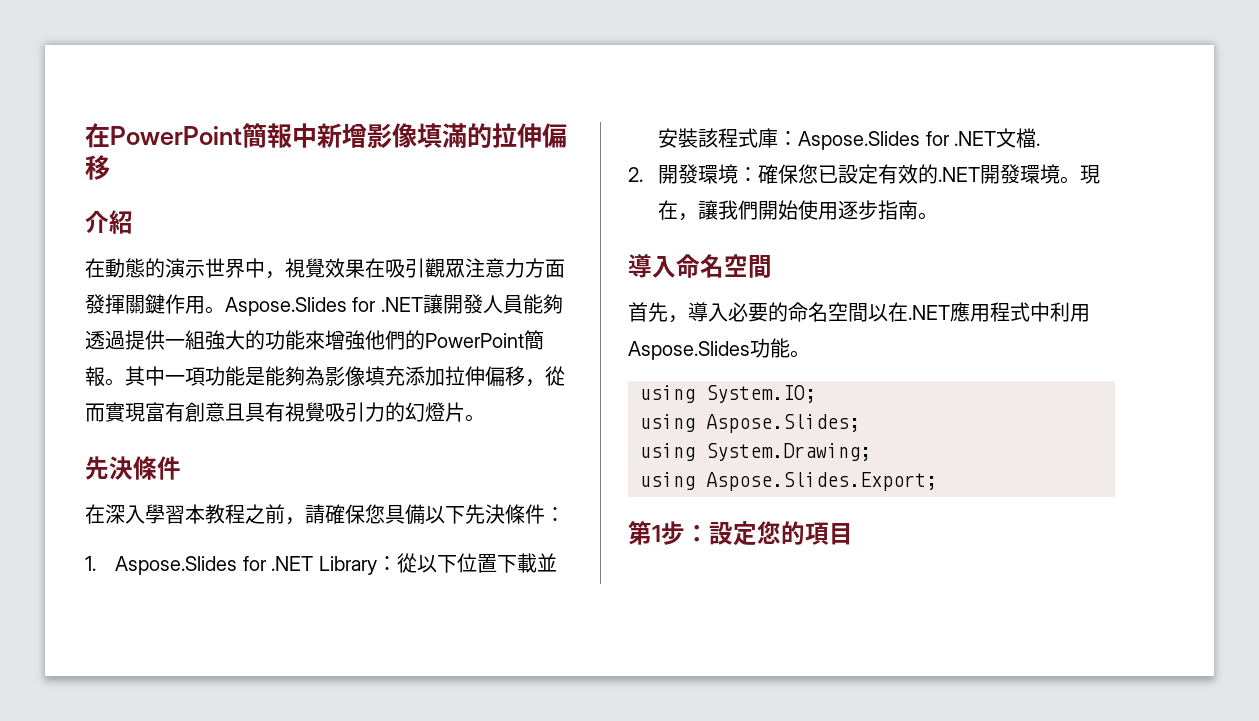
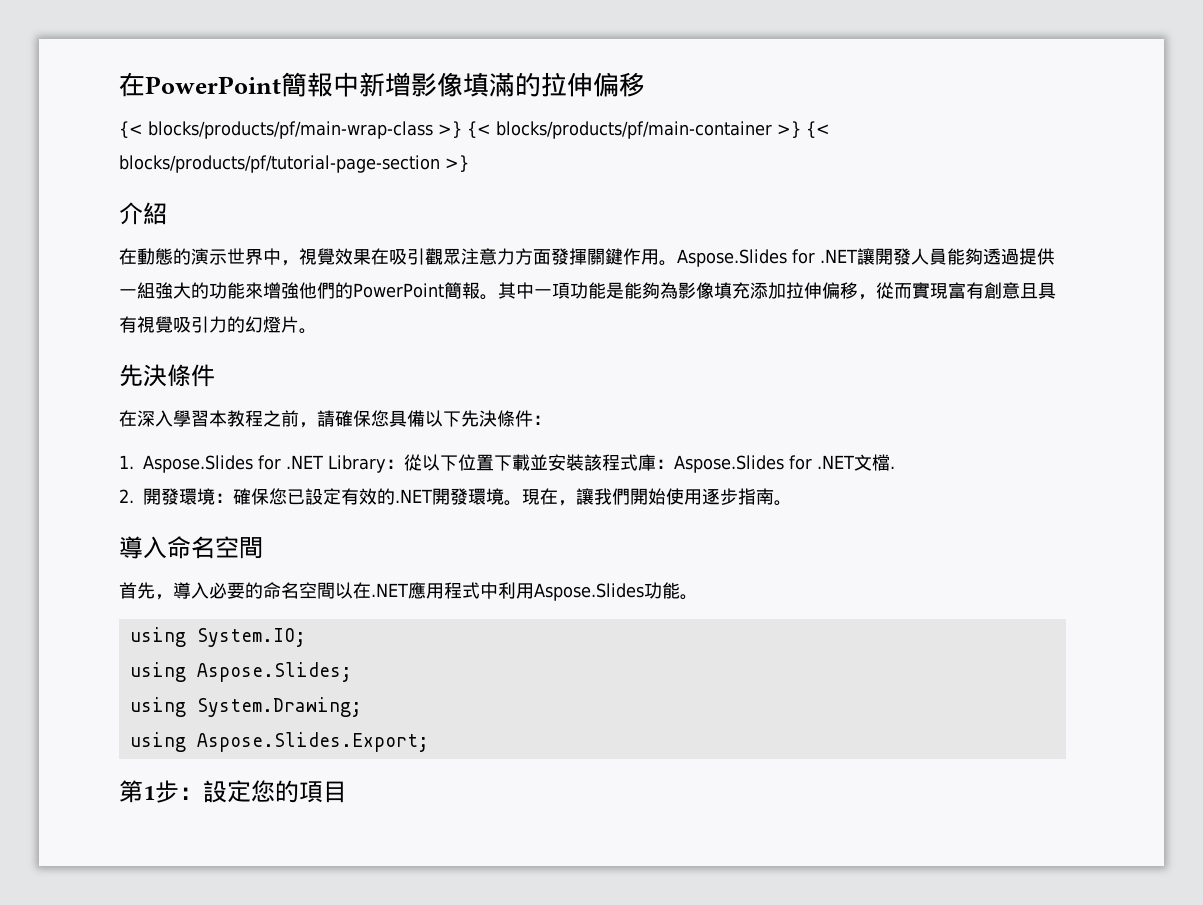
+ {< blocks/products/pf/main-wrap-class >} {< blocks/products/pf/main-container >} {< blocks/products/pf/tutorial-page-section >}

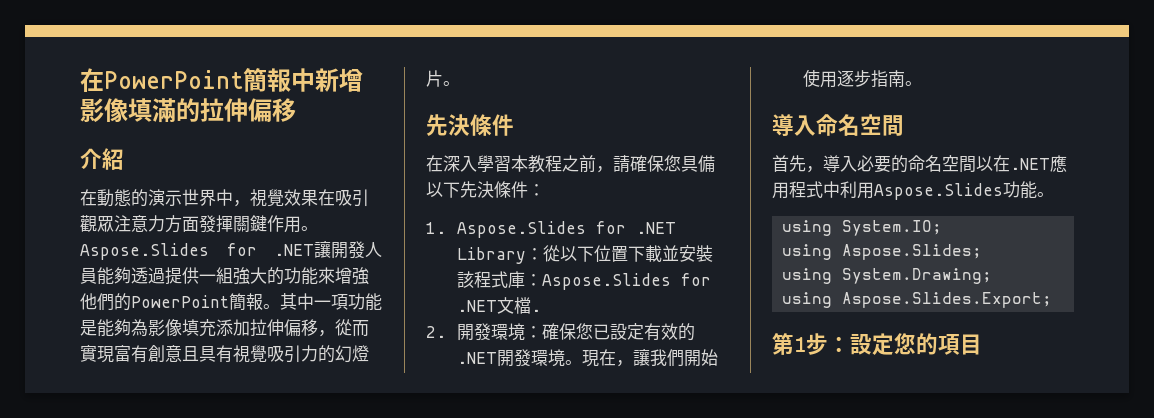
- {< blocks/products/pf/main-wrap-class >} {< blocks/products/pf/main-container >} {< blocks/products/pf/tutorial-page-section >}

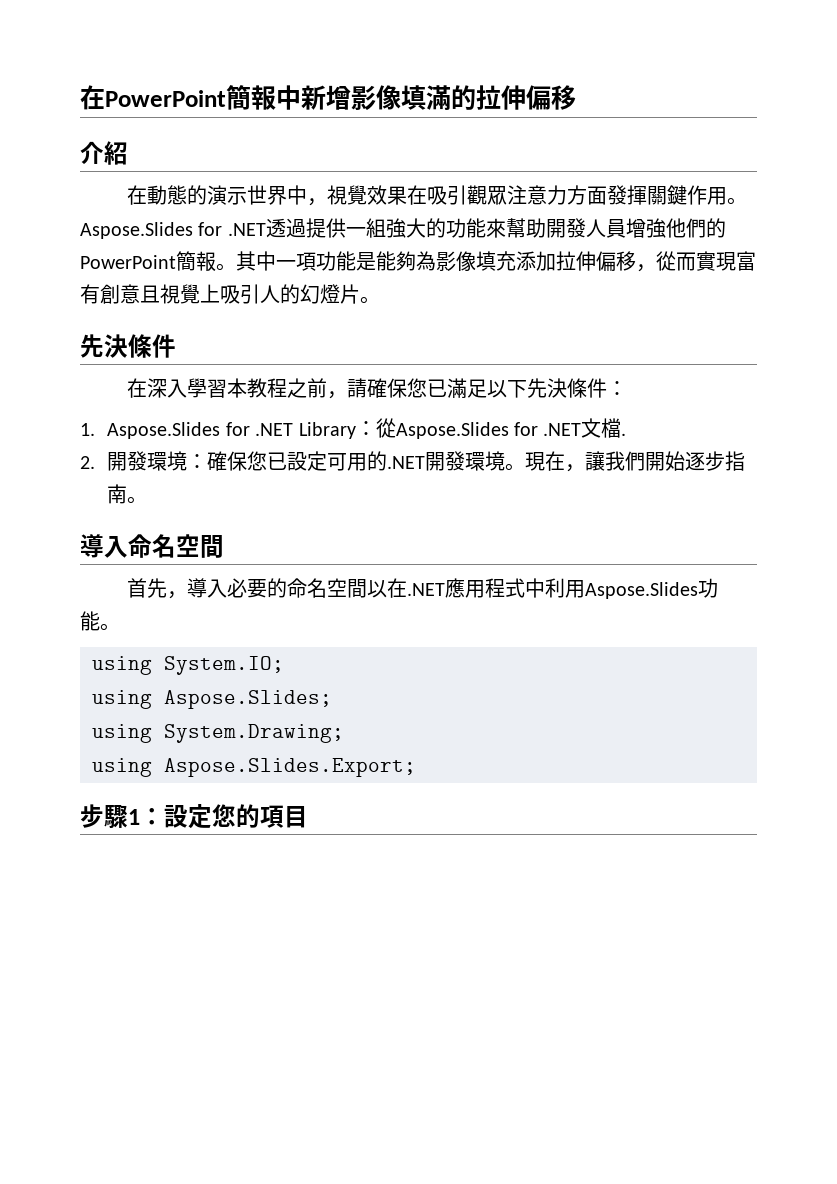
- Aspose.Slides for .NET讓開發人員能夠透過提供一組強大的功能來增強他們的PowerPoint簡報。
+ Aspose.Slides for .NET透過提供一組強大的功能來幫助開發人員增強他們的PowerPoint簡報。
- 其中一項功能是能夠為影像填充添加拉伸偏移，從而實現富有創意且具有視覺吸引力的幻燈片。
+ 其中一項功能是能夠為影像填充添加拉伸偏移，從而實現富有創意且視覺上吸引人的幻燈片。
- 在深入學習本教程之前，請確保您具備以下先決條件：
+ 在深入學習本教程之前，請確保您已滿足以下先決條件：
- 1. Aspose.Slides for .NET Library：從以下位置下載並安裝該程式庫：Aspose.Slides for .NET文檔.
+ 1. Aspose.Slides for .NET Library：從Aspose.Slides for .NET文檔.
- 2.開發環境：確保您已設定有效的.NET開發環境。
+ 2.開發環境：確保您已設定可用的.NET開發環境。
- 現在，讓我們開始使用逐步指南。
+ 現在，讓我們開始逐步指南。
- 第1步：設定您的項目
+ 步驟1：設定您的項目

